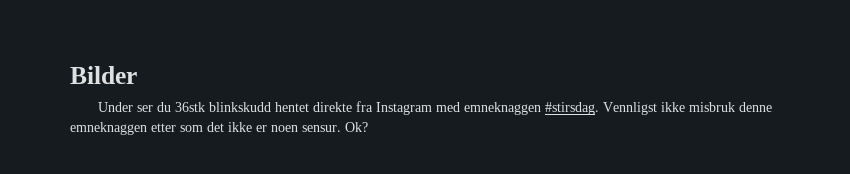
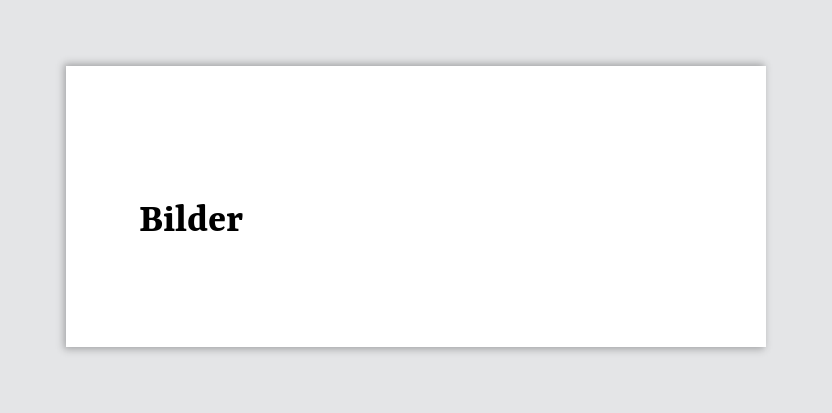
- Under ser du 36stk blinkskudd hentet direkte fra Instagram med emneknaggen #stirsdag. Vennligst ikke misbruk denne emneknaggen etter som det ikke er noen sensur. Ok?

